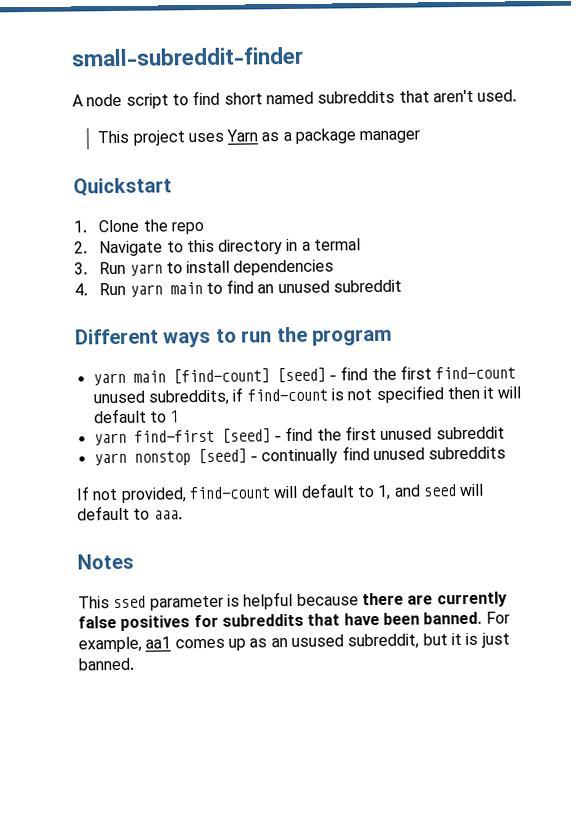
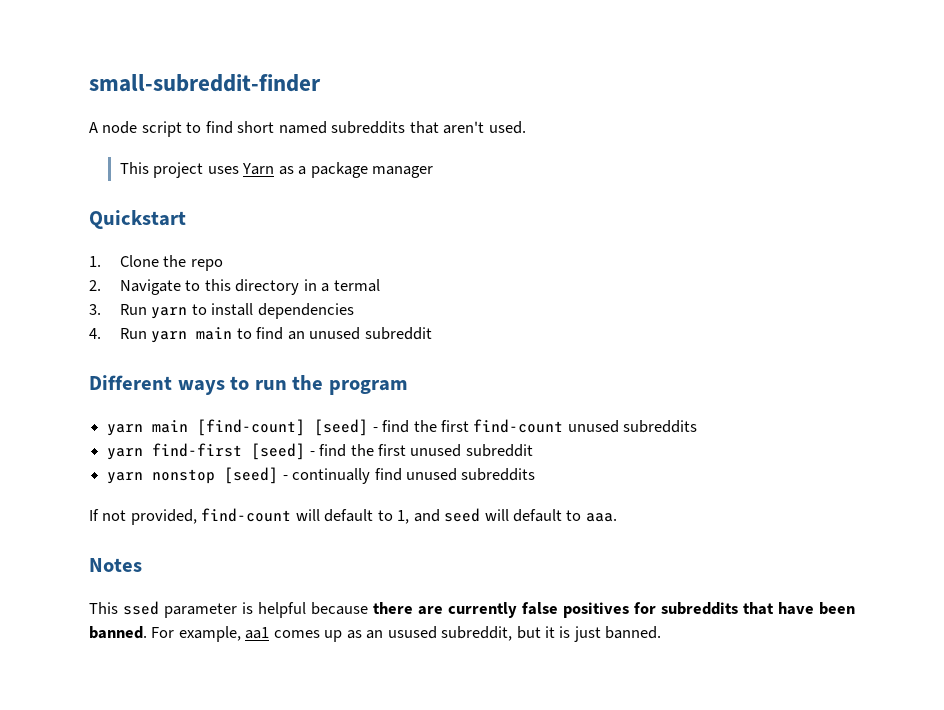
- yarn main [find-count] [seed] - find the first find-count unused subreddits, if find-count is not specified then it will default to 1
+ yarn main [find-count] [seed] - find the first find-count unused subreddits

